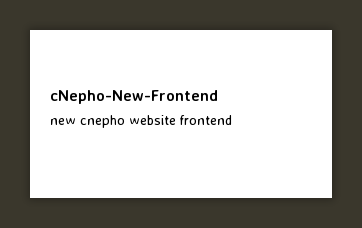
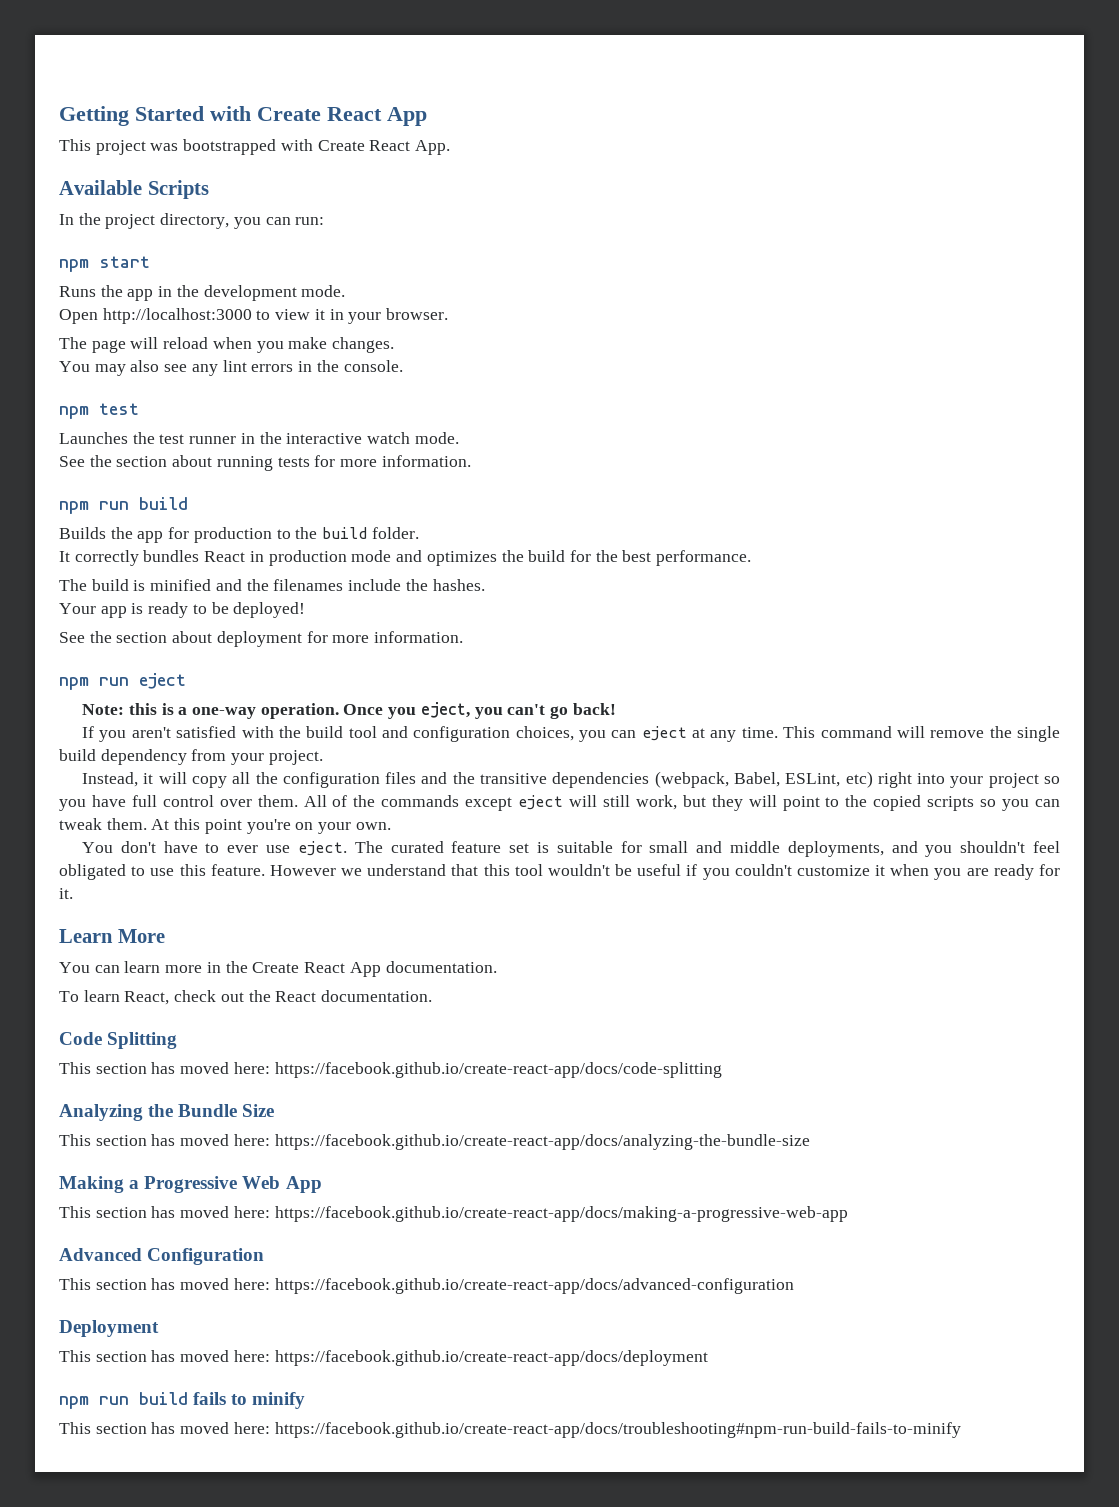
- cNepho-New-Frontend
- new cnepho website frontend
+ Getting Started with Create React App
+ This project was bootstrapped with Create React App.
+ Available Scripts
+ In the project directory, you can run:
+ npm start
+ Runs the app in the development mode.
+ Open http://localhost:3000 to view it in your browser.
+ The page will reload when you make changes.
+ You may also see any lint errors in the console.
+ npm test
+ Launches the test runner in the interactive watch mode.
+ See the section about running tests for more information.
+ npm run build
+ Builds the app for production to the build folder.
+ It correctly bundles React in production mode and optimizes the build for the best performance.
+ The build is minified and the filenames include the hashes.
+ Your app is ready to be deployed!
+ See the section about deployment for more information.
+ npm run eject
+ Note: this is a one-way operation. Once you eject, you can't go back!
+ If you aren't satisfied with the build tool and configuration choices, you can eject at any time. This command will remove the single build dependency from your project.
+ Instead, it will copy all the configuration files and the transitive dependencies (webpack, Babel, ESLint, etc) right into your project so you have full control over them. All of the commands except eject will still work, but they will point to the copied scripts so you can tweak them. At this point you're on your own.
+ You don't have to ever use eject. The curated feature set is suitable for small and middle deployments, and you shouldn't feel obligated to use this feature. However we understand that this tool wouldn't be useful if you couldn't customize it when you are ready for it.
+ Learn More
+ You can learn more in the Create React App documentation.
+ To learn React, check out the React documentation.
+ Code Splitting
+ This section has moved here: https://facebook.github.io/create-react-app/docs/code-splitting
+ Analyzing the Bundle Size
+ This section has moved here: https://facebook.github.io/create-react-app/docs/analyzing-the-bundle-size
+ Making a Progressive Web App
+ This section has moved here: https://facebook.github.io/create-react-app/docs/making-a-progressive-web-app
+ Advanced Configuration
+ This section has moved here: https://facebook.github.io/create-react-app/docs/advanced-configuration
+ Deployment
+ This section has moved here: https://facebook.github.io/create-react-app/docs/deployment
+ npm run build fails to minify
+ This section has moved here: https://facebook.github.io/create-react-app/docs/troubleshooting#npm-run-build-fails-to-minify

